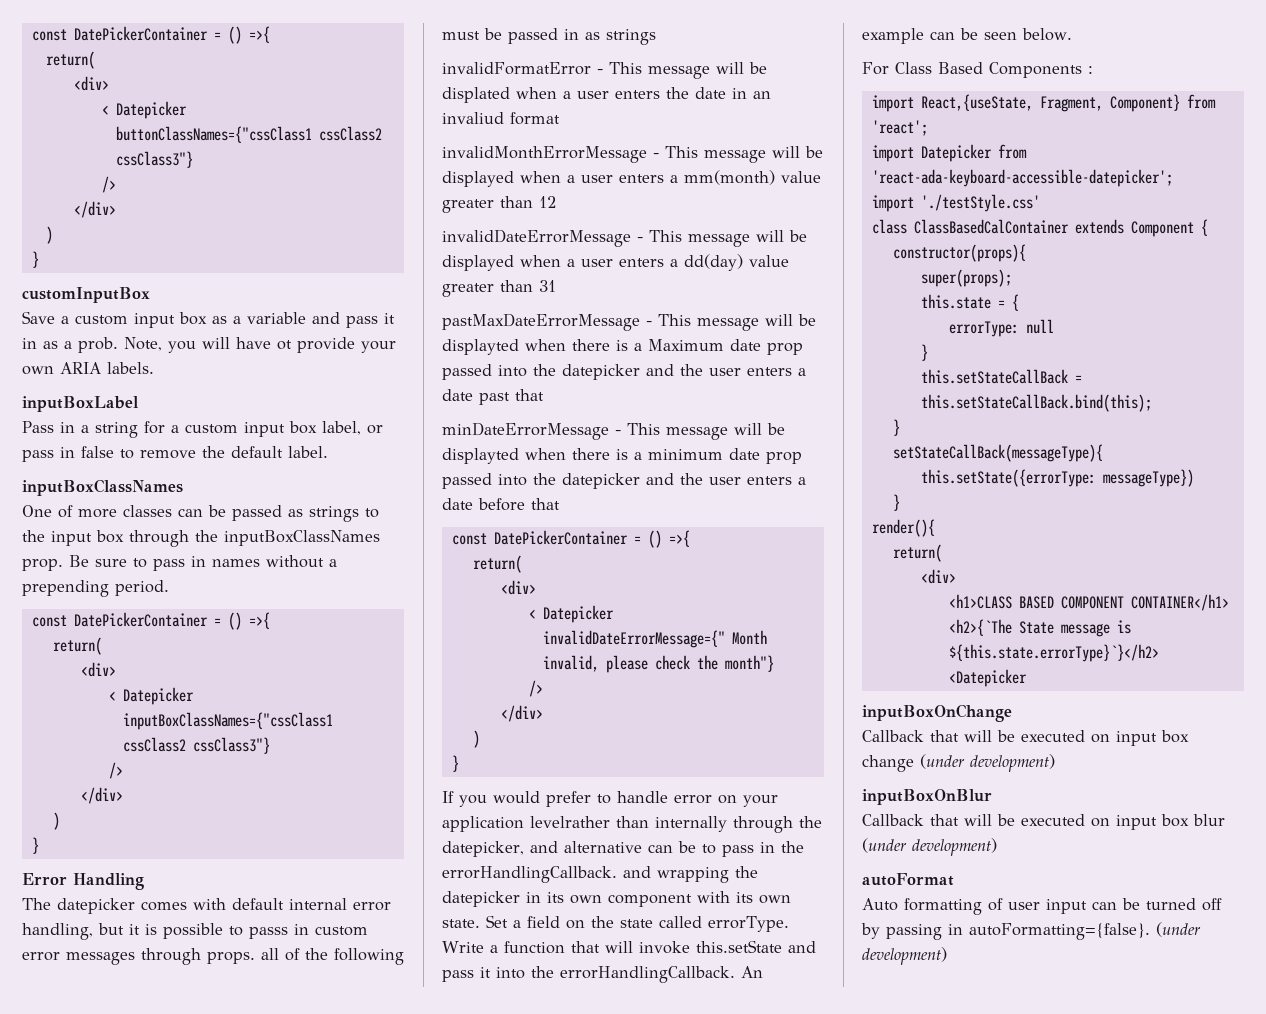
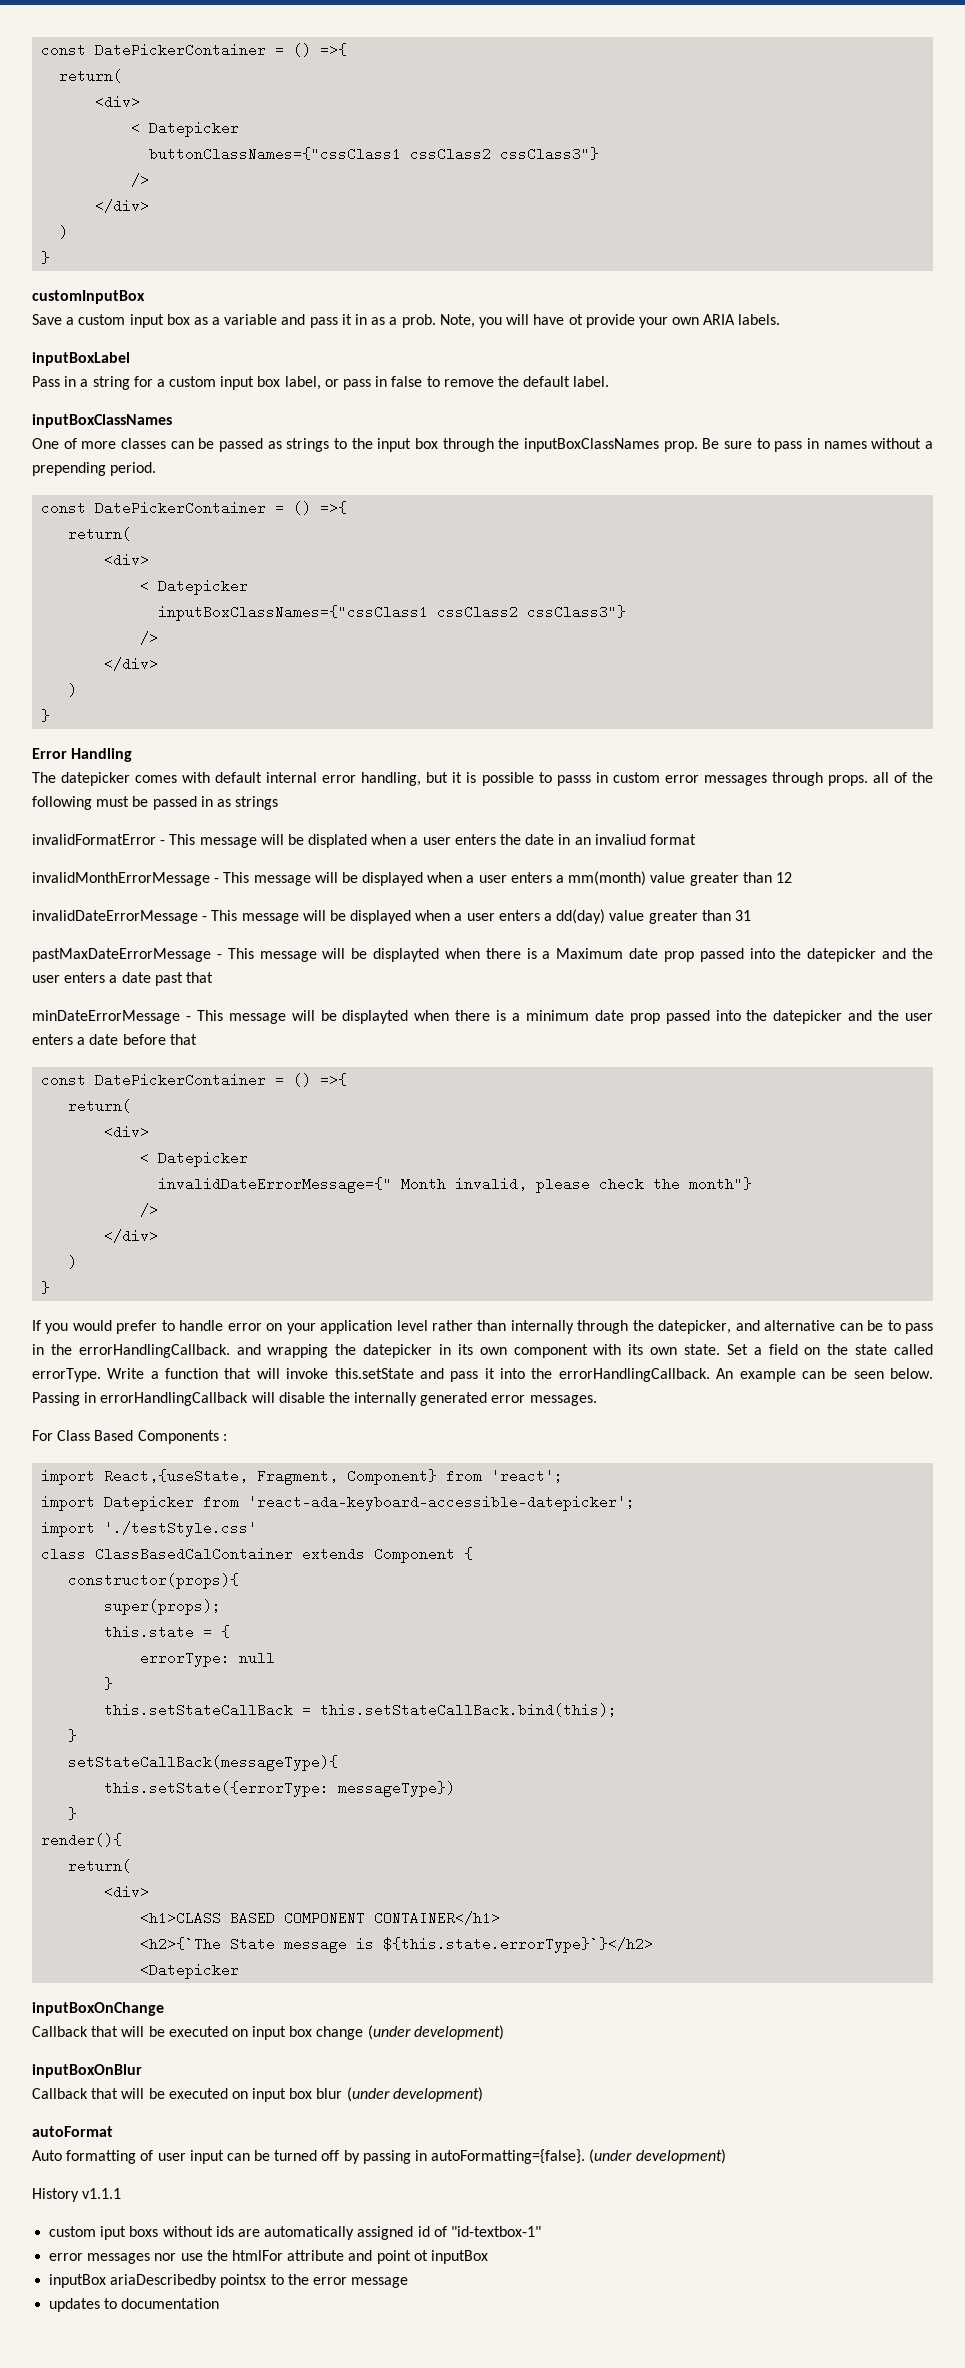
- If you would prefer to handle error on your application levelrather than internally through the datepicker, and alternative can be to pass in the errorHandlingCallback. and wrapping the datepicker in its own component with its own state.
+ If you would prefer to handle error on your application level rather than internally through the datepicker, and alternative can be to pass in the errorHandlingCallback. and wrapping the datepicker in its own component with its own state.
+ Passing in errorHandlingCallback will disable the internally generated error messages.
+ History v1.1.1
+ custom iput boxs without ids are automatically assigned id of "id-textbox-1"
+ error messages nor use the htmlFor attribute and point ot inputBox
+ inputBox ariaDescribedby pointsx to the error message
+ updates to documentation

